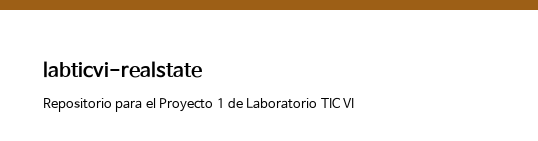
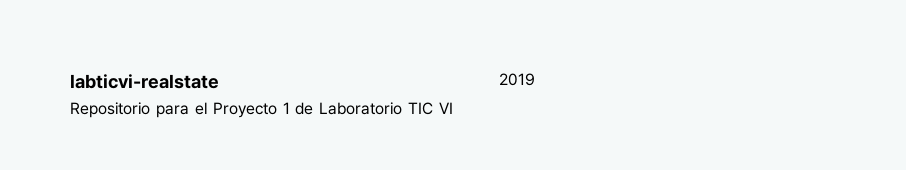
- Repositorio para el Proyecto 1 de Laboratorio TIC VI
+ Repositorio para el Proyecto 1 de Laboratorio TIC VI 2019

